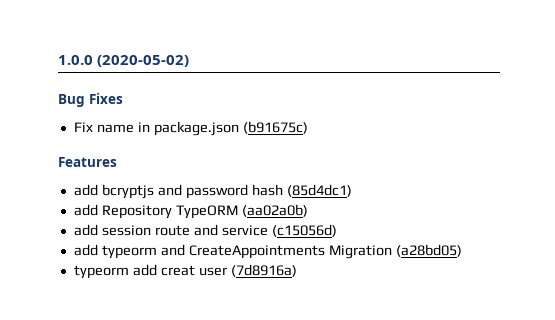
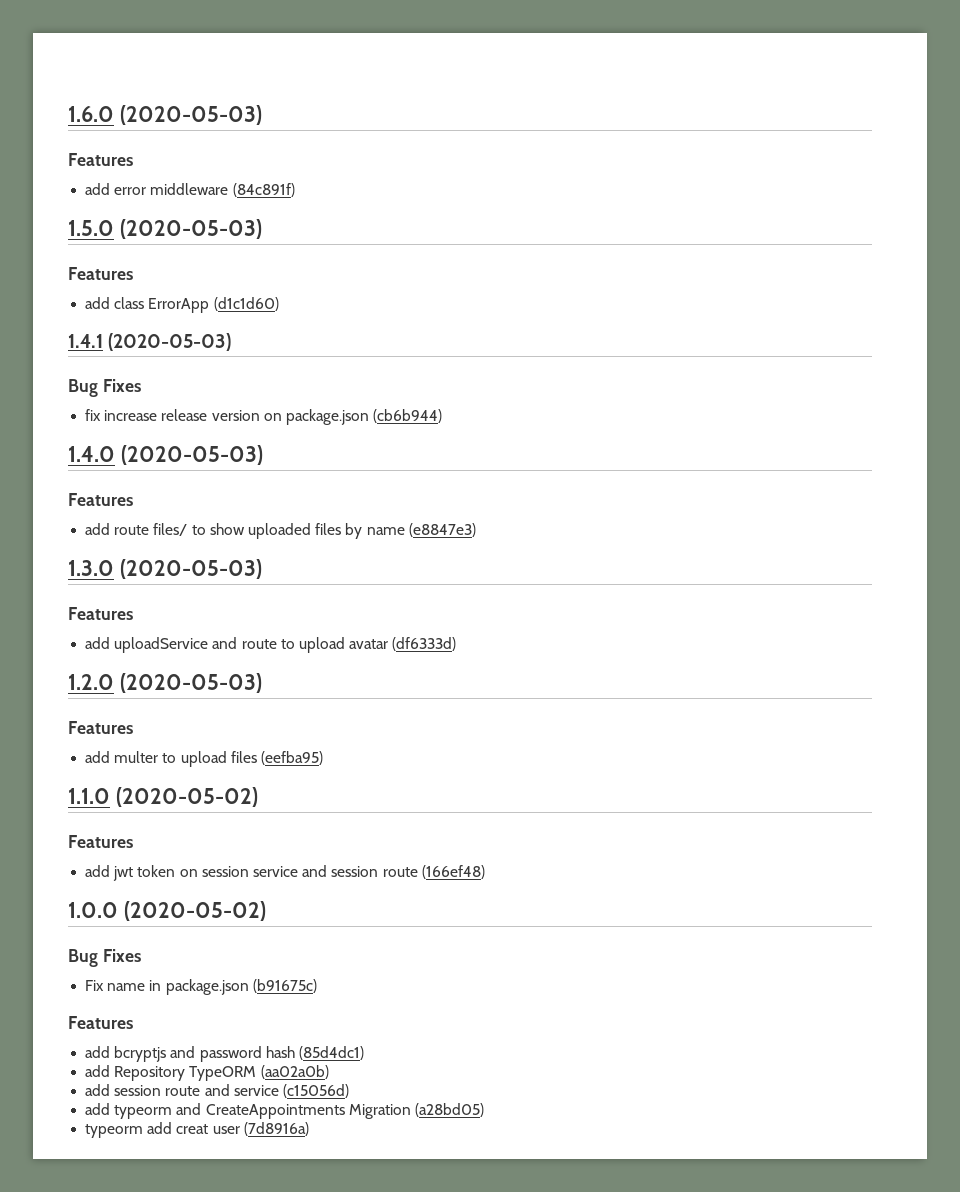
+ 1.6.0 (2020-05-03)
+ Features
+ add error middleware (84c891f)
+ 1.5.0 (2020-05-03)
+ Features
+ add class ErrorApp (d1c1d60)
+ 1.4.1 (2020-05-03)
+ Bug Fixes
+ fix increase release version on package.json (cb6b944)
+ 1.4.0 (2020-05-03)
+ Features
+ add route files/ to show uploaded files by name (e8847e3)
+ 1.3.0 (2020-05-03)
+ Features
+ add uploadService and route to upload avatar (df6333d)
+ 1.2.0 (2020-05-03)
+ Features
+ add multer to upload files (eefba95)
+ 1.1.0 (2020-05-02)
+ Features
+ add jwt token on session service and session route (166ef48)

